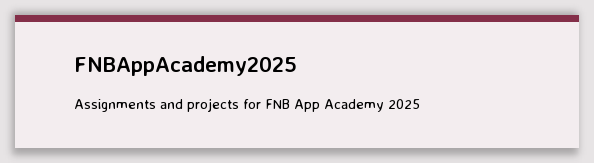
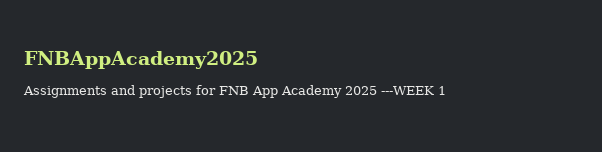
- Assignments and projects for FNB App Academy 2025
+ Assignments and projects for FNB App Academy 2025 ---WEEK 1

